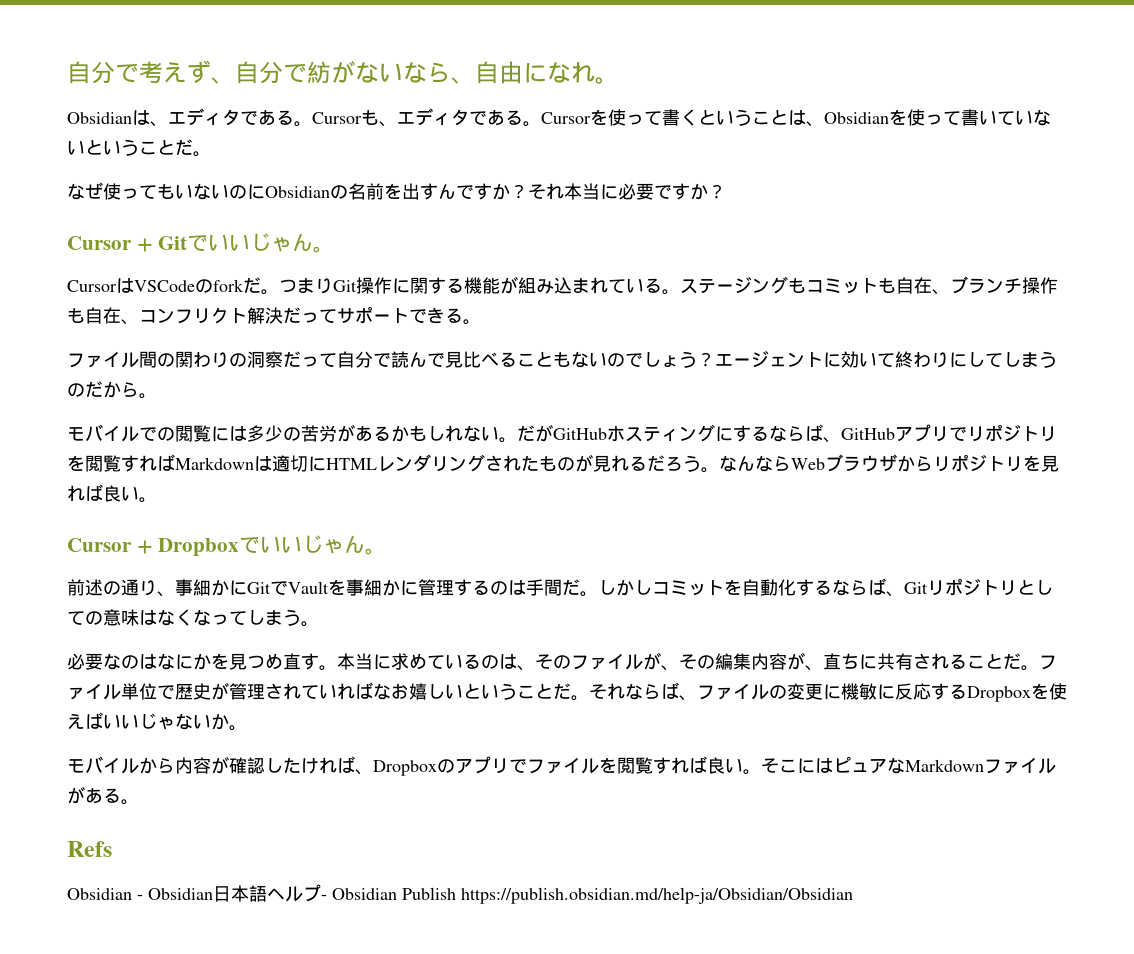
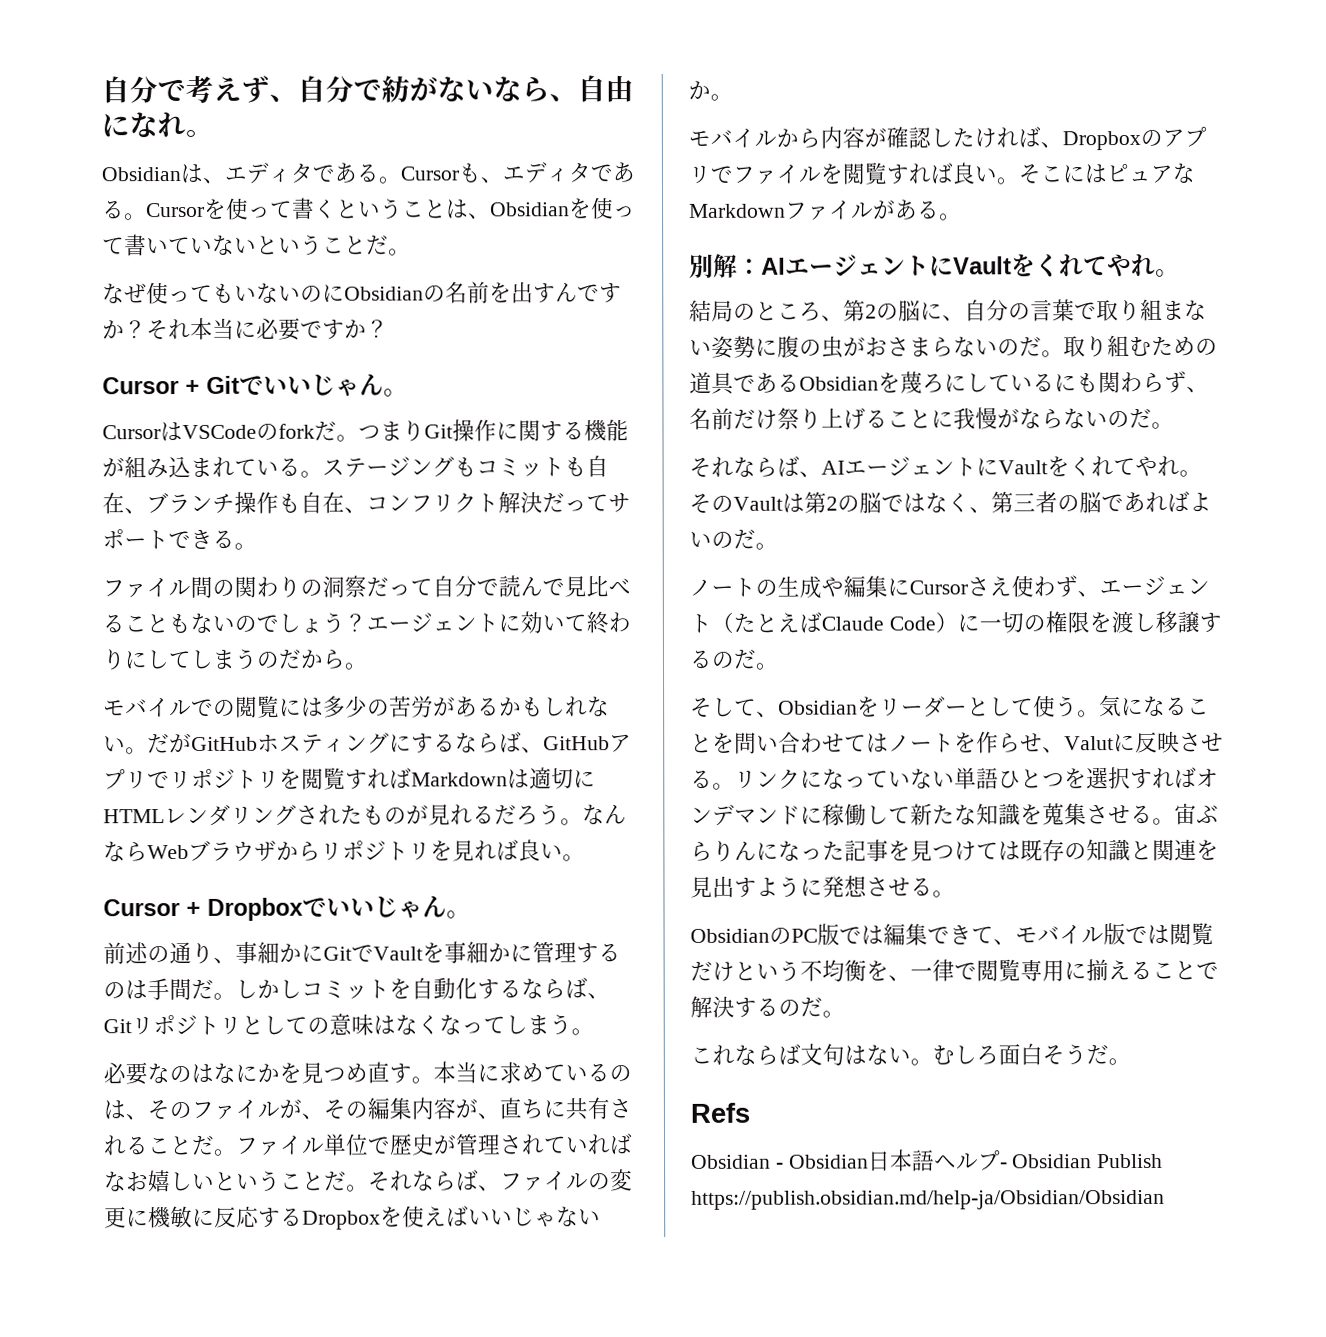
+ 別解：AIエージェントにVaultをくれてやれ。
+ 結局のところ、第2の脳に、自分の言葉で取り組まない姿勢に腹の虫がおさまらないのだ。取り組むための道具であるObsidianを蔑ろにしているにも関わらず、名前だけ祭り上げることに我慢がならないのだ。
+ それならば、AIエージェントにVaultをくれてやれ。そのVaultは第2の脳ではなく、第三者の脳であればよいのだ。
+ ノートの生成や編集にCursorさえ使わず、エージェント（たとえばClaude Code）に一切の権限を渡し移譲するのだ。
+ そして、Obsidianをリーダーとして使う。気になることを問い合わせてはノートを作らせ、Valutに反映させる。リンクになっていない単語ひとつを選択すればオンデマンドに稼働して新たな知識を蒐集させる。宙ぶらりんになった記事を見つけては既存の知識と関連を見出すように発想させる。
+ ObsidianのPC版では編集できて、モバイル版では閲覧だけという不均衡を、一律で閲覧専用に揃えることで解決するのだ。
+ これならば文句はない。むしろ面白そうだ。

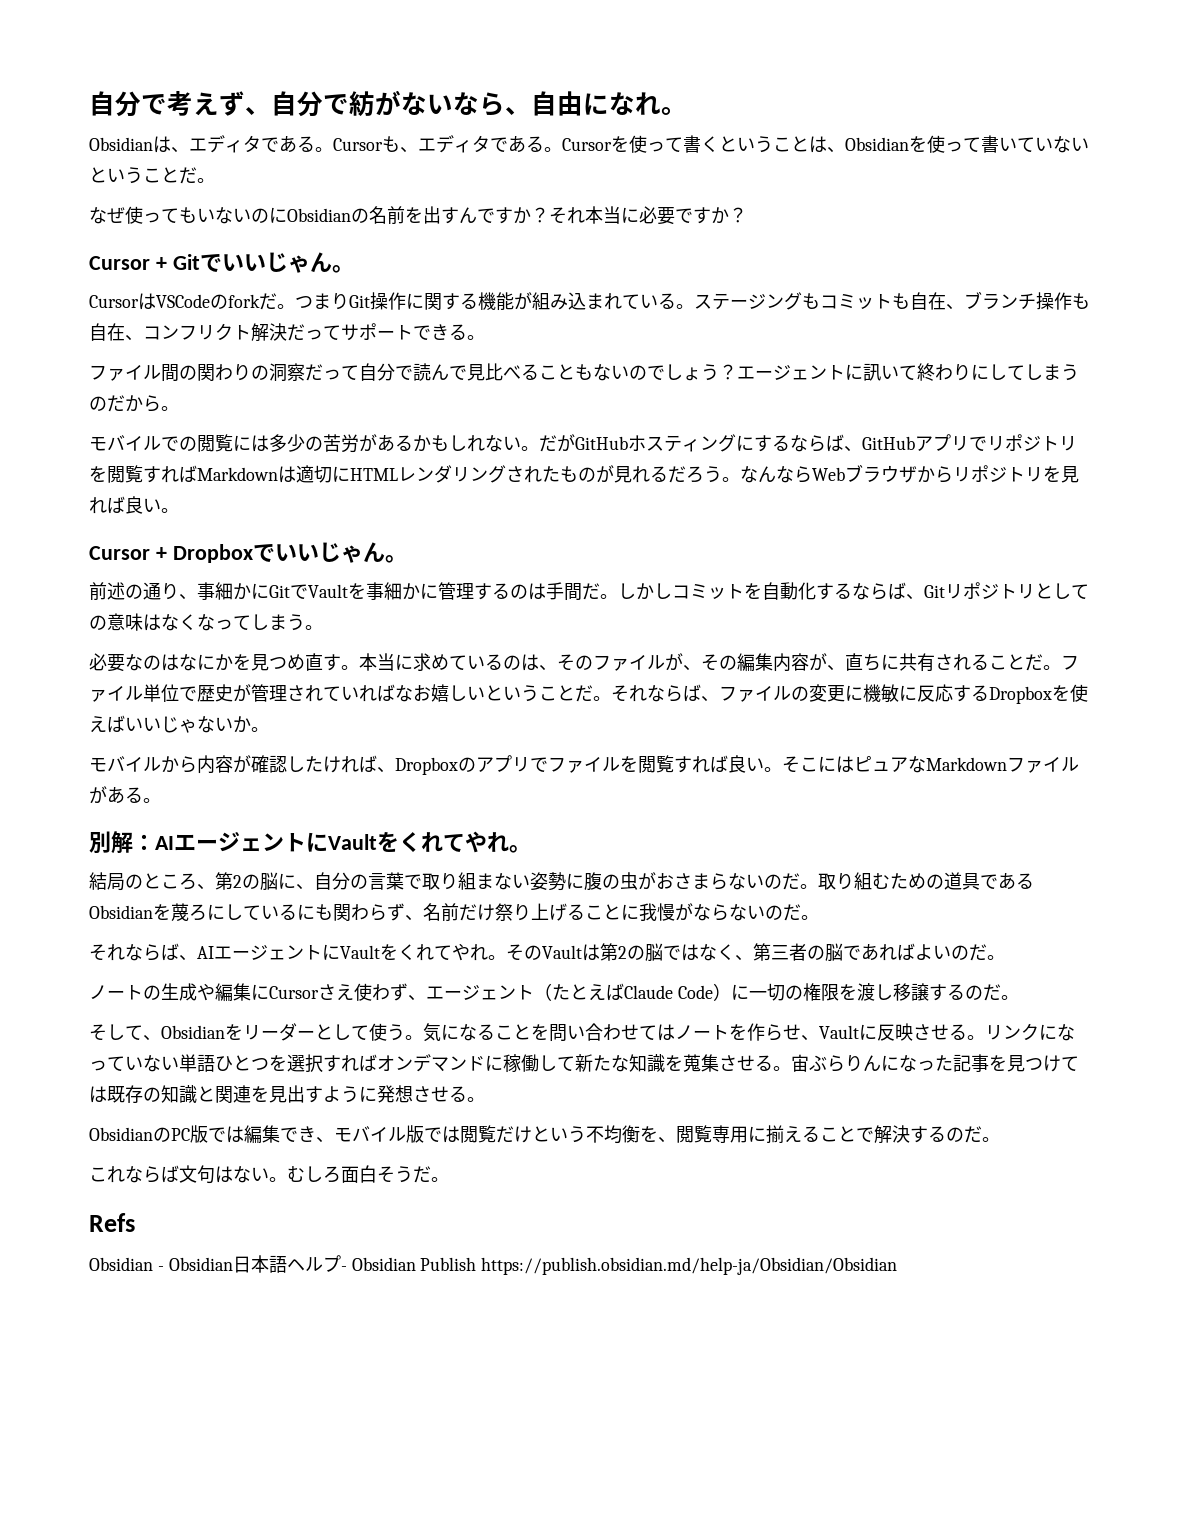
- エージェントに効いて終わりにしてしまうのだから。
+ エージェントに訊いて終わりにしてしまうのだから。
- 気になることを問い合わせてはノートを作らせ、Valutに反映させる。
+ 気になることを問い合わせてはノートを作らせ、Vaultに反映させる。
- ObsidianのPC版では編集できて、モバイル版では閲覧だけという不均衡を、一律で閲覧専用に揃えることで解決するのだ。
+ ObsidianのPC版では編集でき、モバイル版では閲覧だけという不均衡を、閲覧専用に揃えることで解決するのだ。

